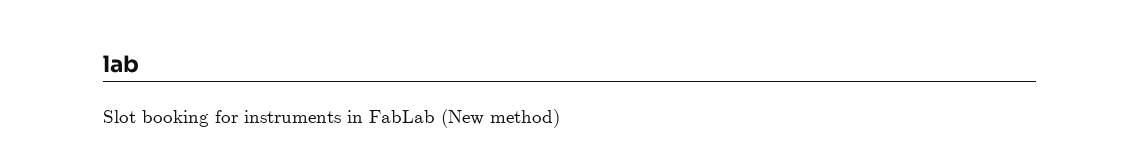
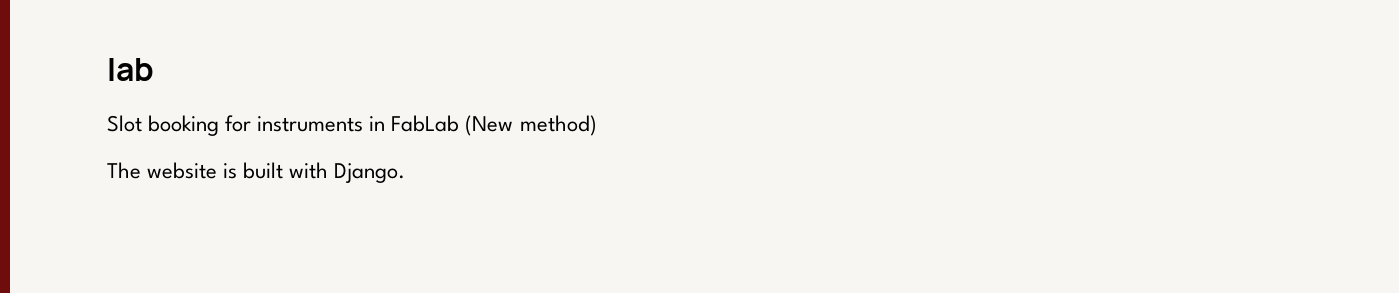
+ The website is built with Django.

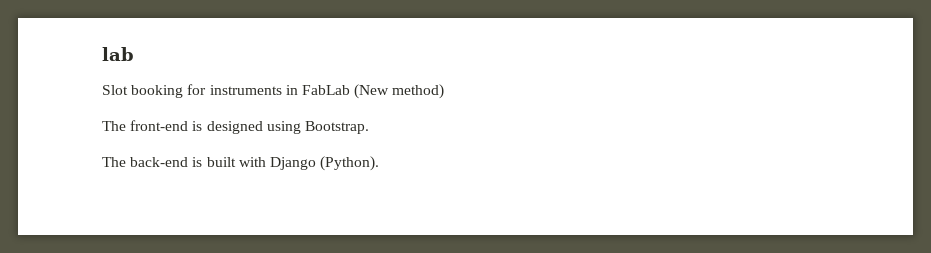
- The website is built with Django.
+ The front-end is designed using Bootstrap.
+ The back-end is built with Django (Python).

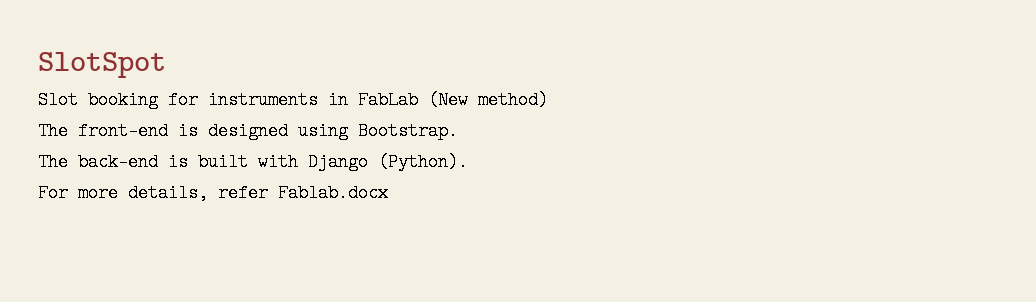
- lab
+ SlotSpot
+ For more details, refer Fablab.docx

